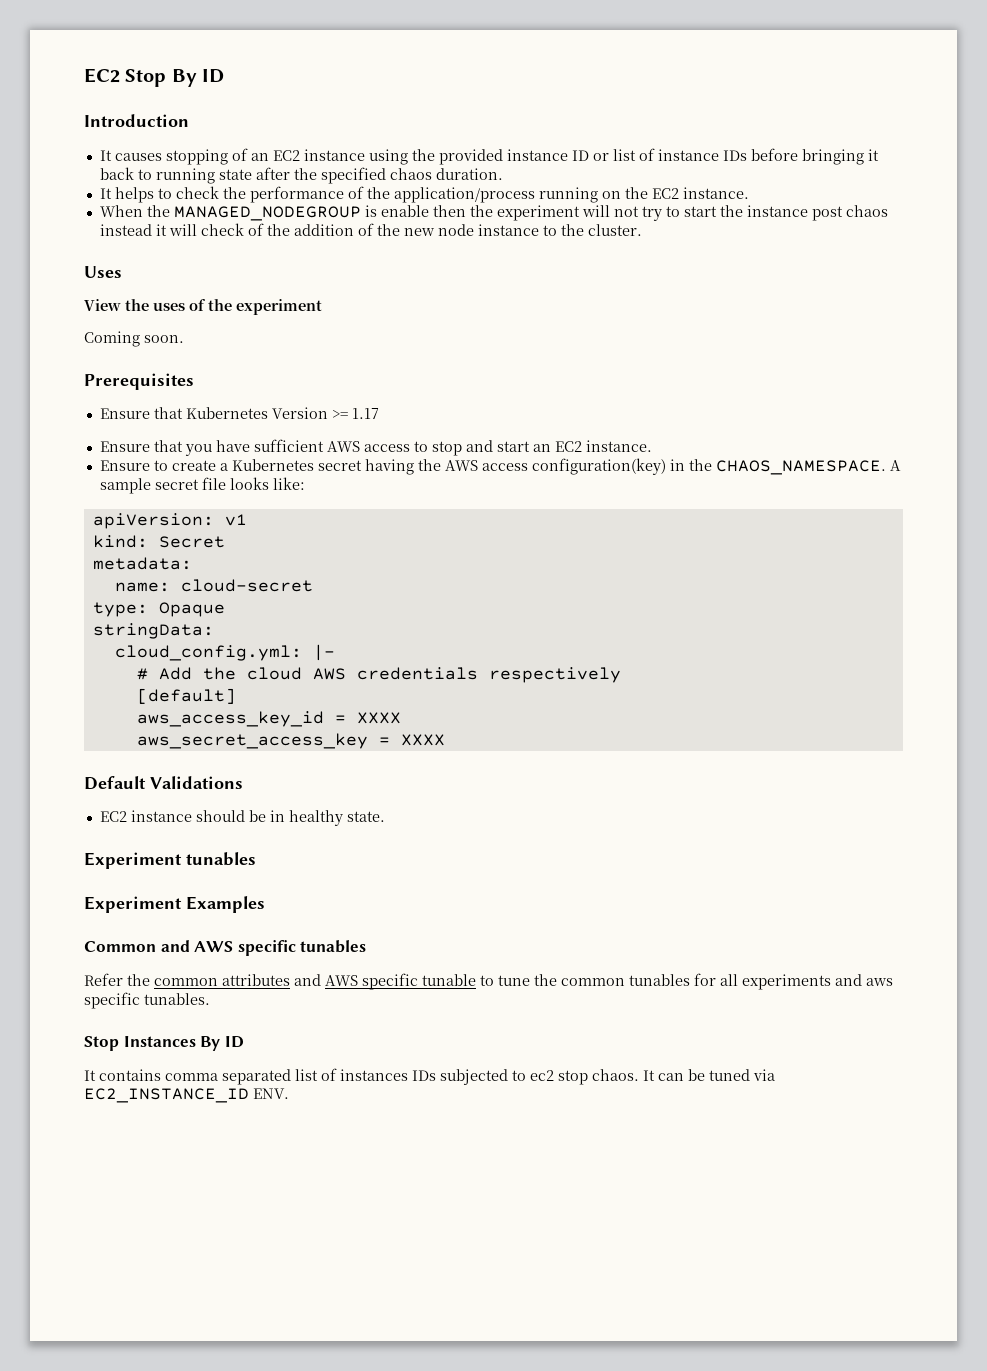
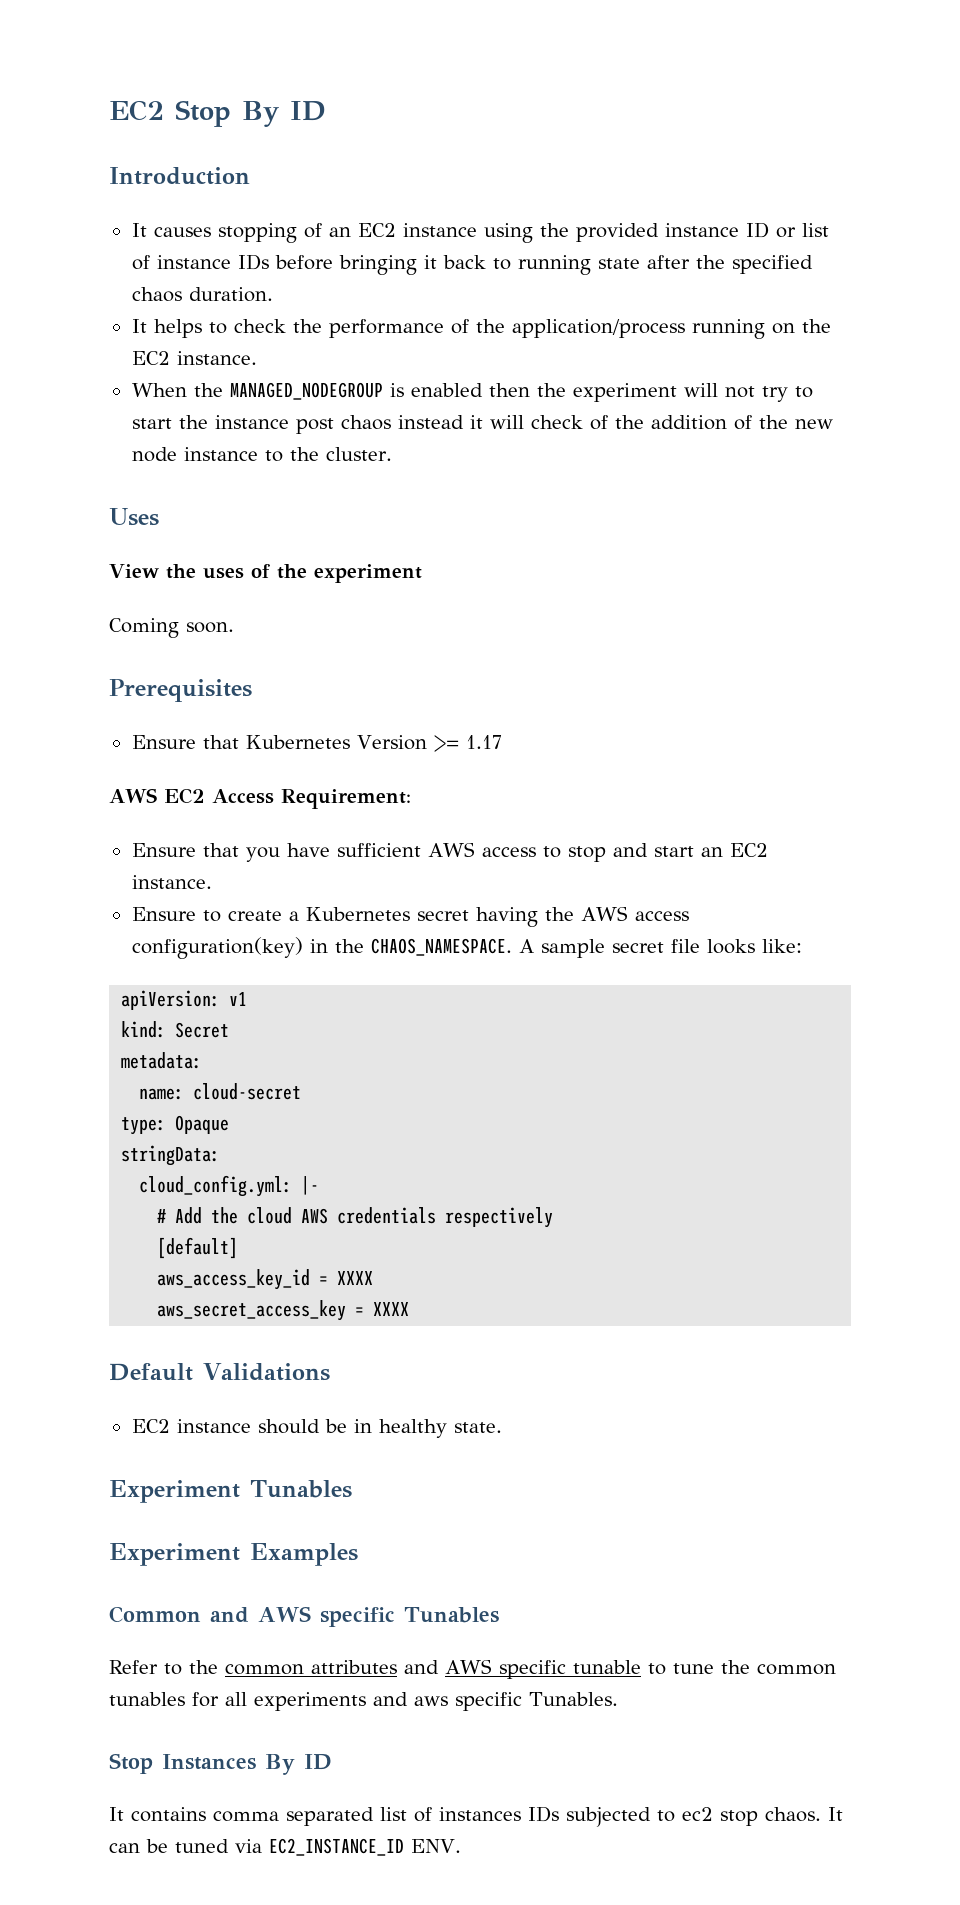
- When the MANAGED_NODEGROUP is enable then the experiment will not try to start the instance post chaos instead it will check of the addition of the new node instance to the cluster.
+ When the MANAGED_NODEGROUP is enabled then the experiment will not try to start the instance post chaos instead it will check of the addition of the new node instance to the cluster.
+ AWS EC2 Access Requirement:
- Experiment tunables
+ Experiment Tunables
- Common and AWS specific tunables
+ Common and AWS specific Tunables
- Refer the common attributes and AWS specific tunable to tune the common tunables for all experiments and aws specific tunables.
+ Refer to the common attributes and AWS specific tunable to tune the common tunables for all experiments and aws specific Tunables.

